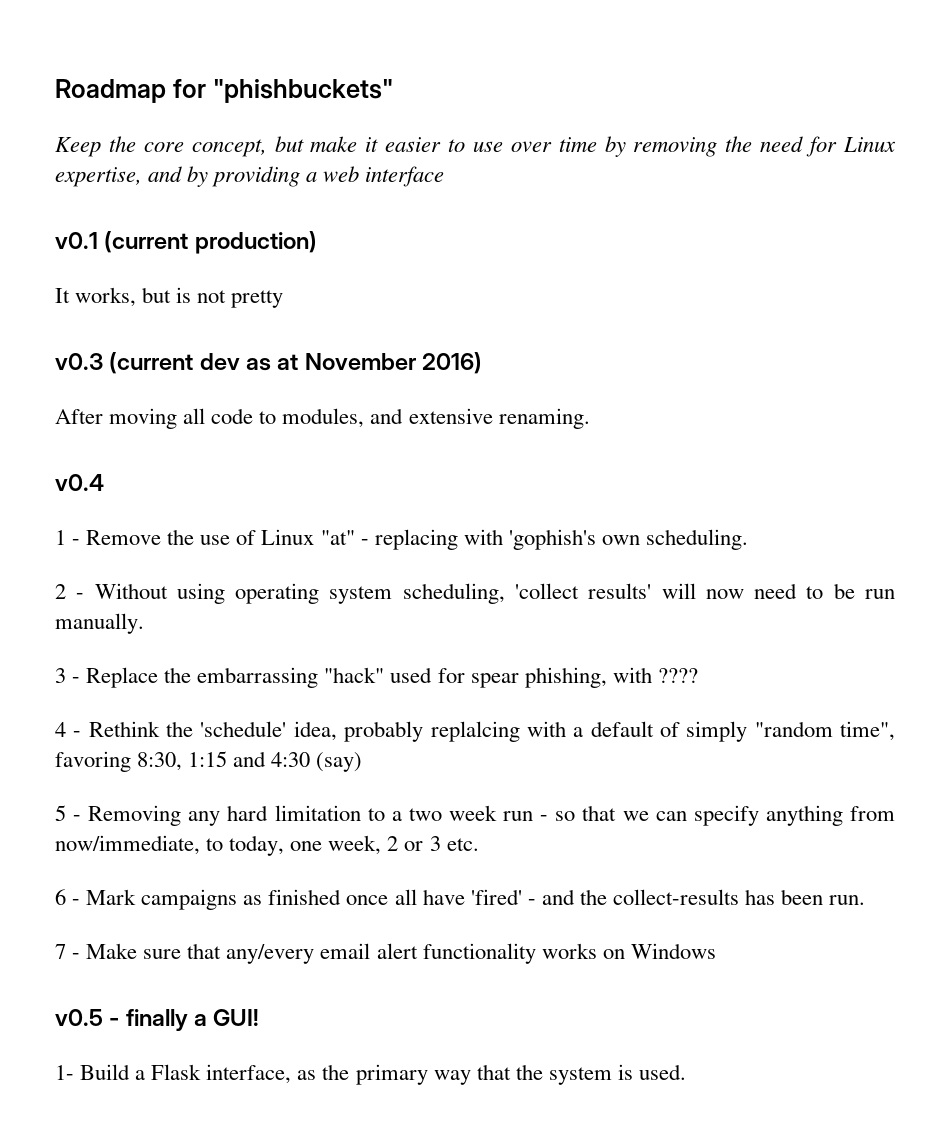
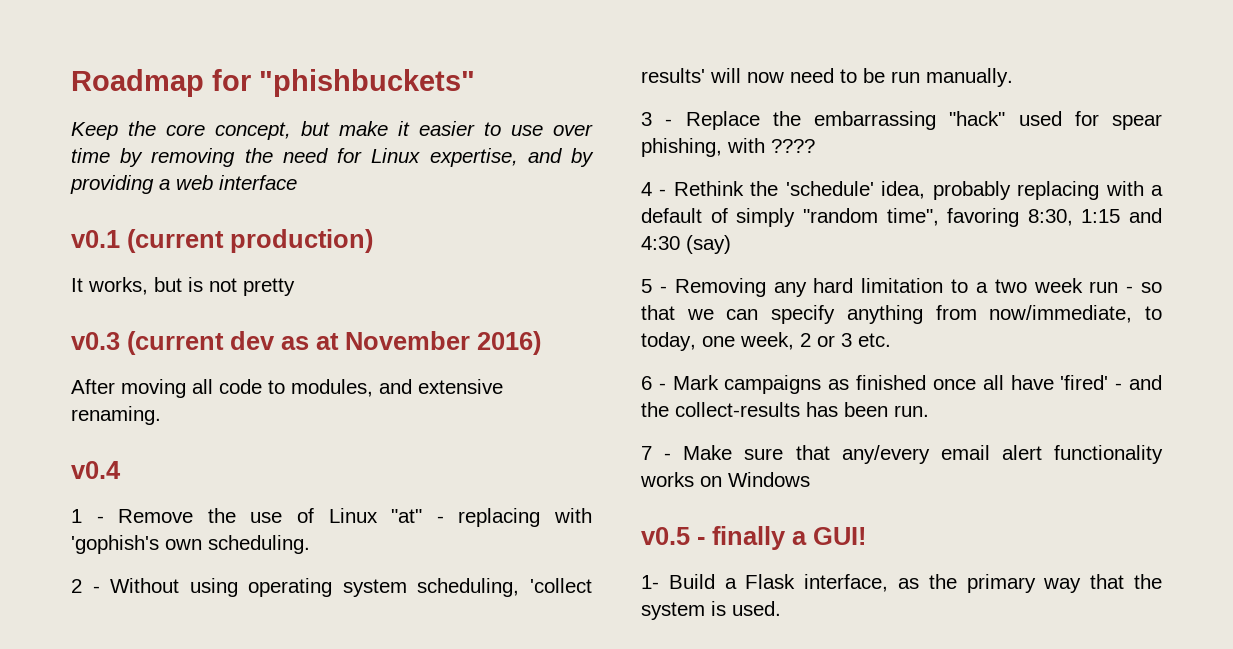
- 4 - Rethink the 'schedule' idea, probably replalcing with a default of simply "random time", favoring 8:30, 1:15 and 4:30 (say)
+ 4 - Rethink the 'schedule' idea, probably replacing with a default of simply "random time", favoring 8:30, 1:15 and 4:30 (say)

